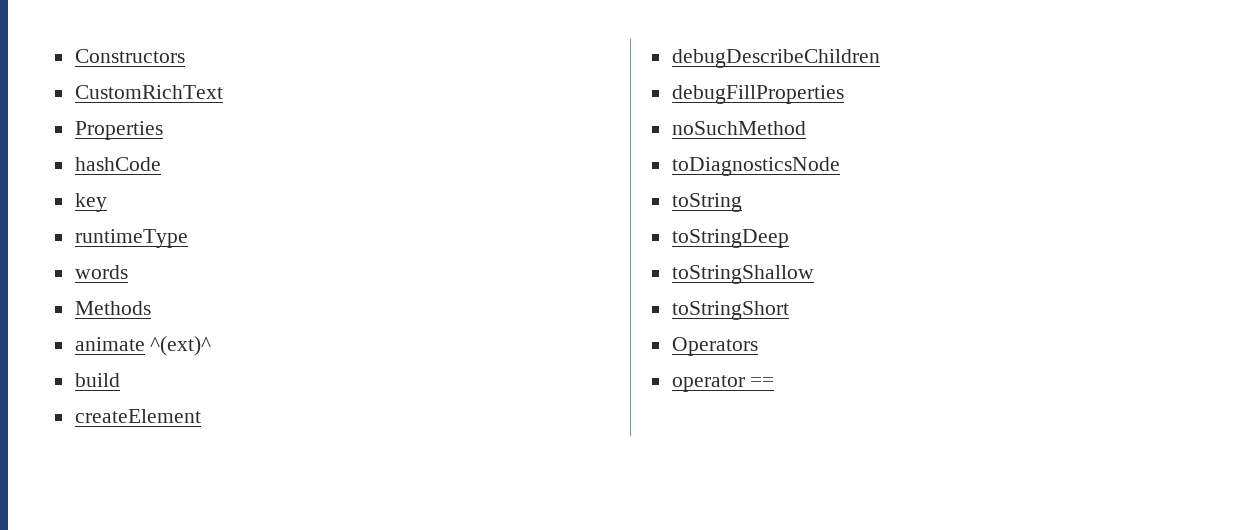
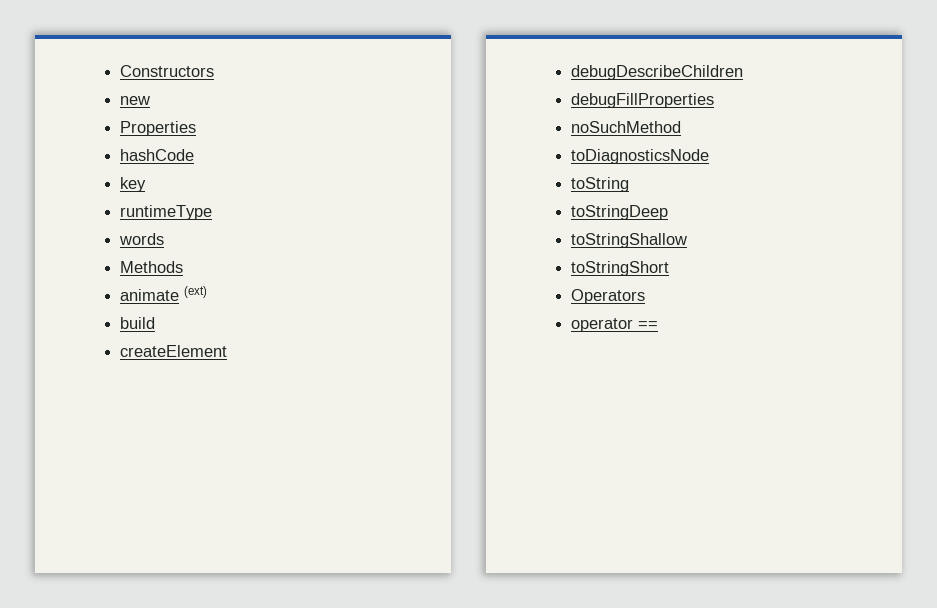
- CustomRichText
+ new
- animate ^(ext)^
+ animate (ext)

